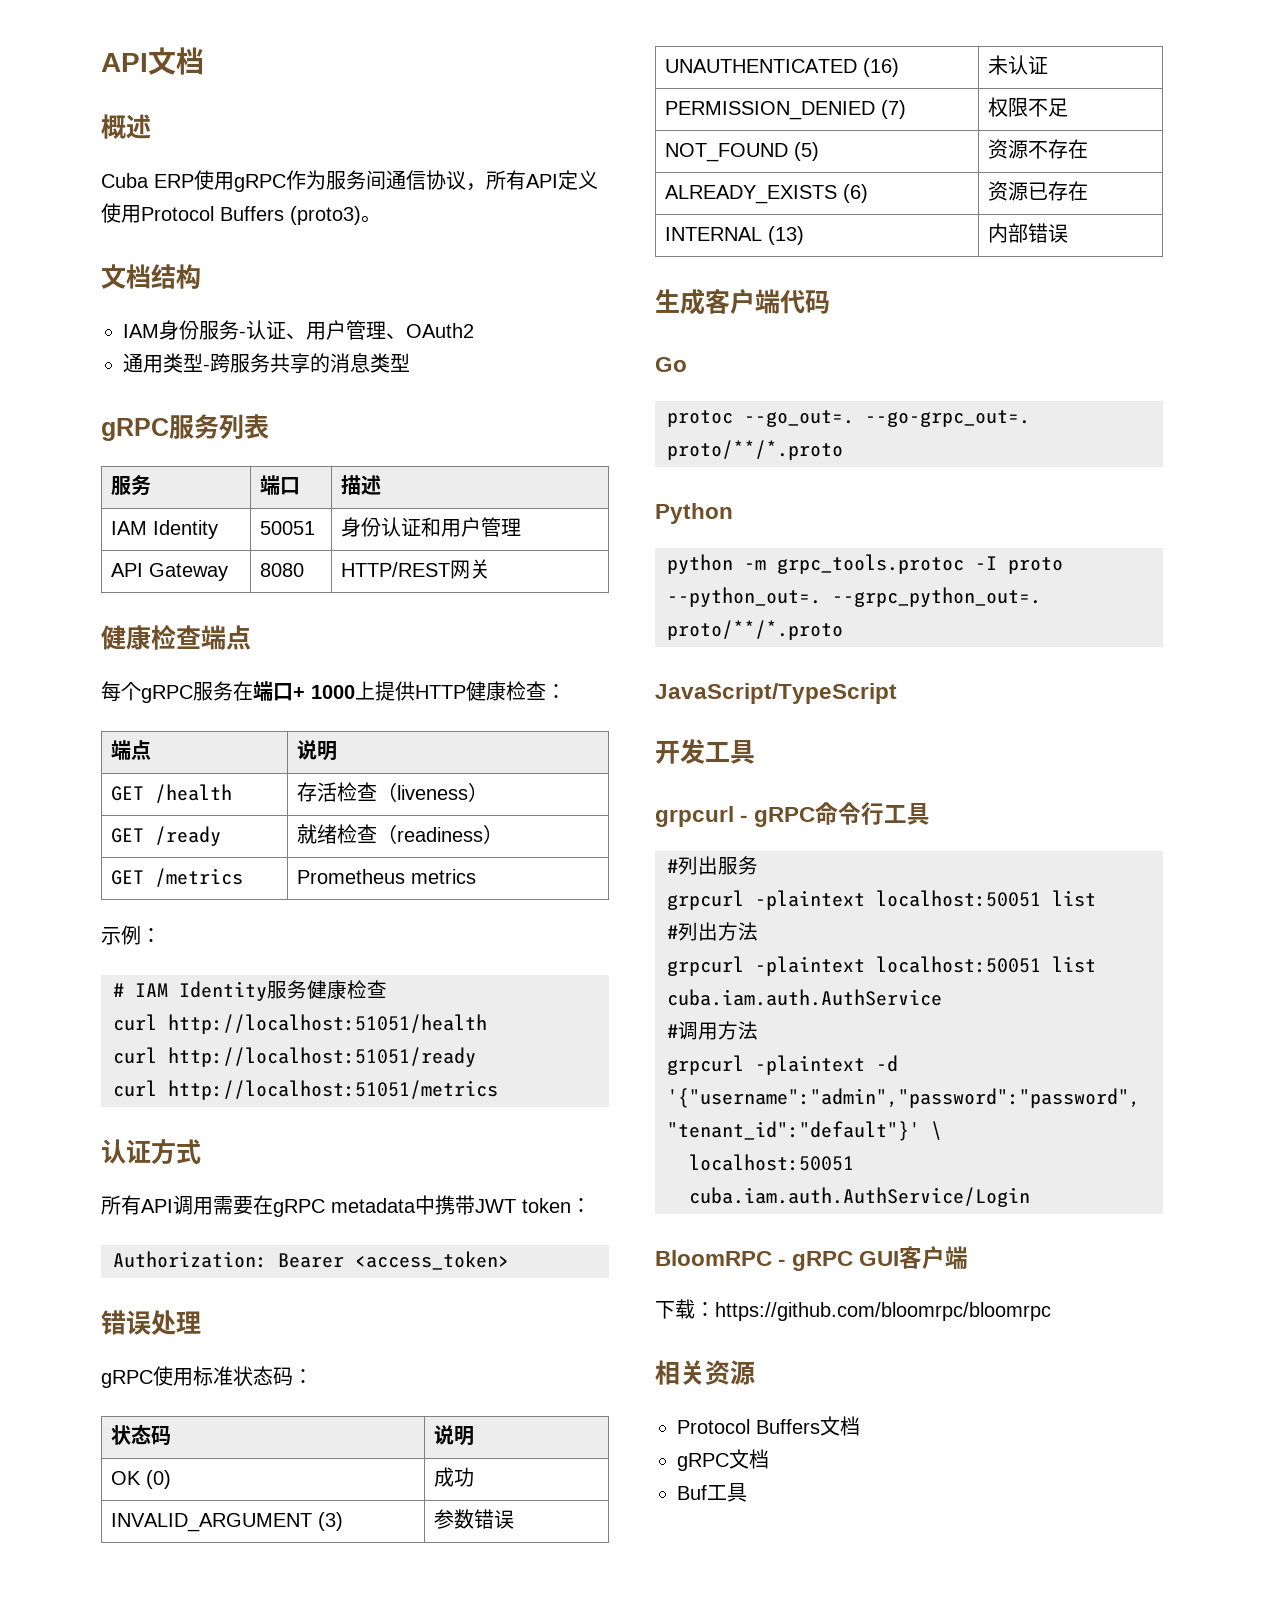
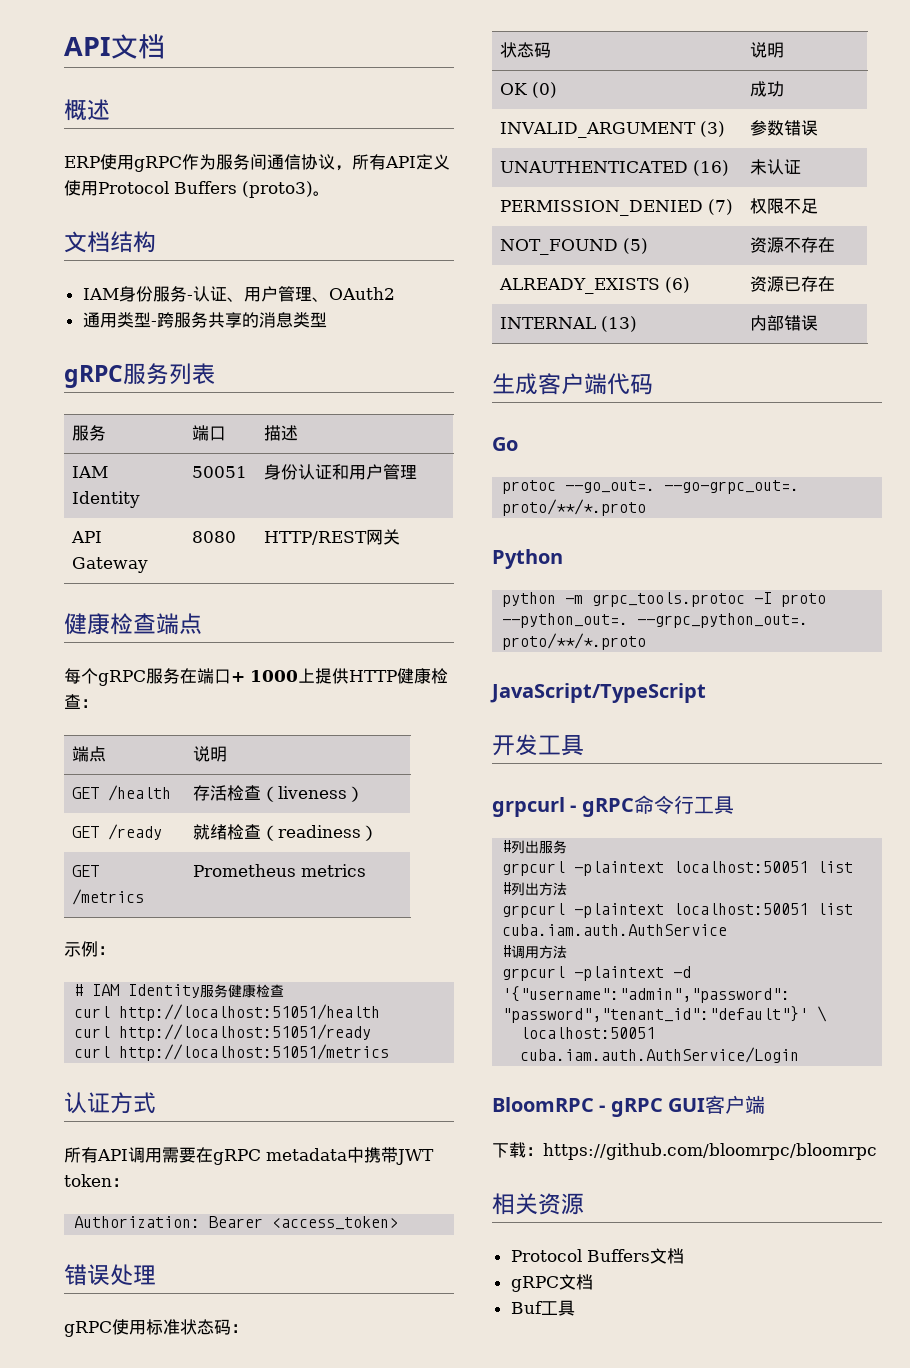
- Cuba ERP使用gRPC作为服务间通信协议，所有API定义使用Protocol Buffers (proto3)。
+ ERP使用gRPC作为服务间通信协议，所有API定义使用Protocol Buffers (proto3)。

